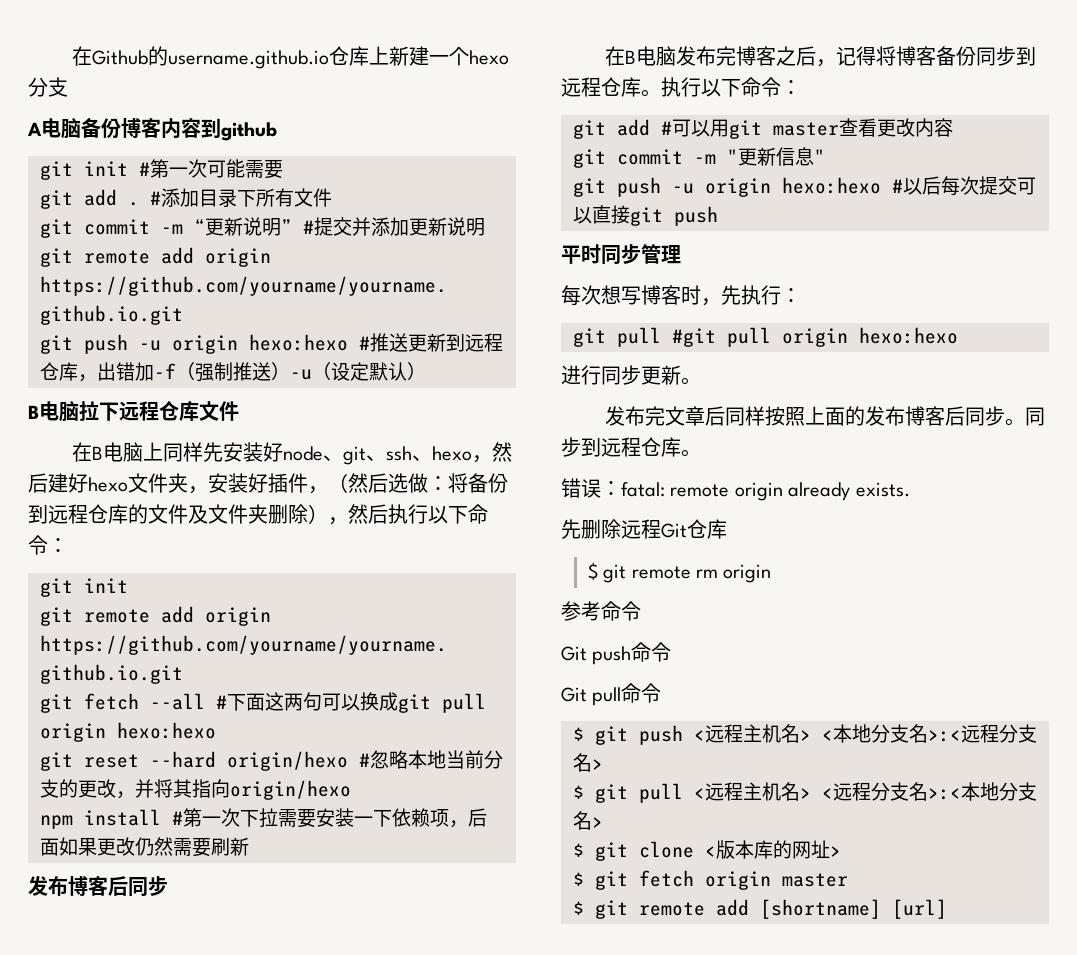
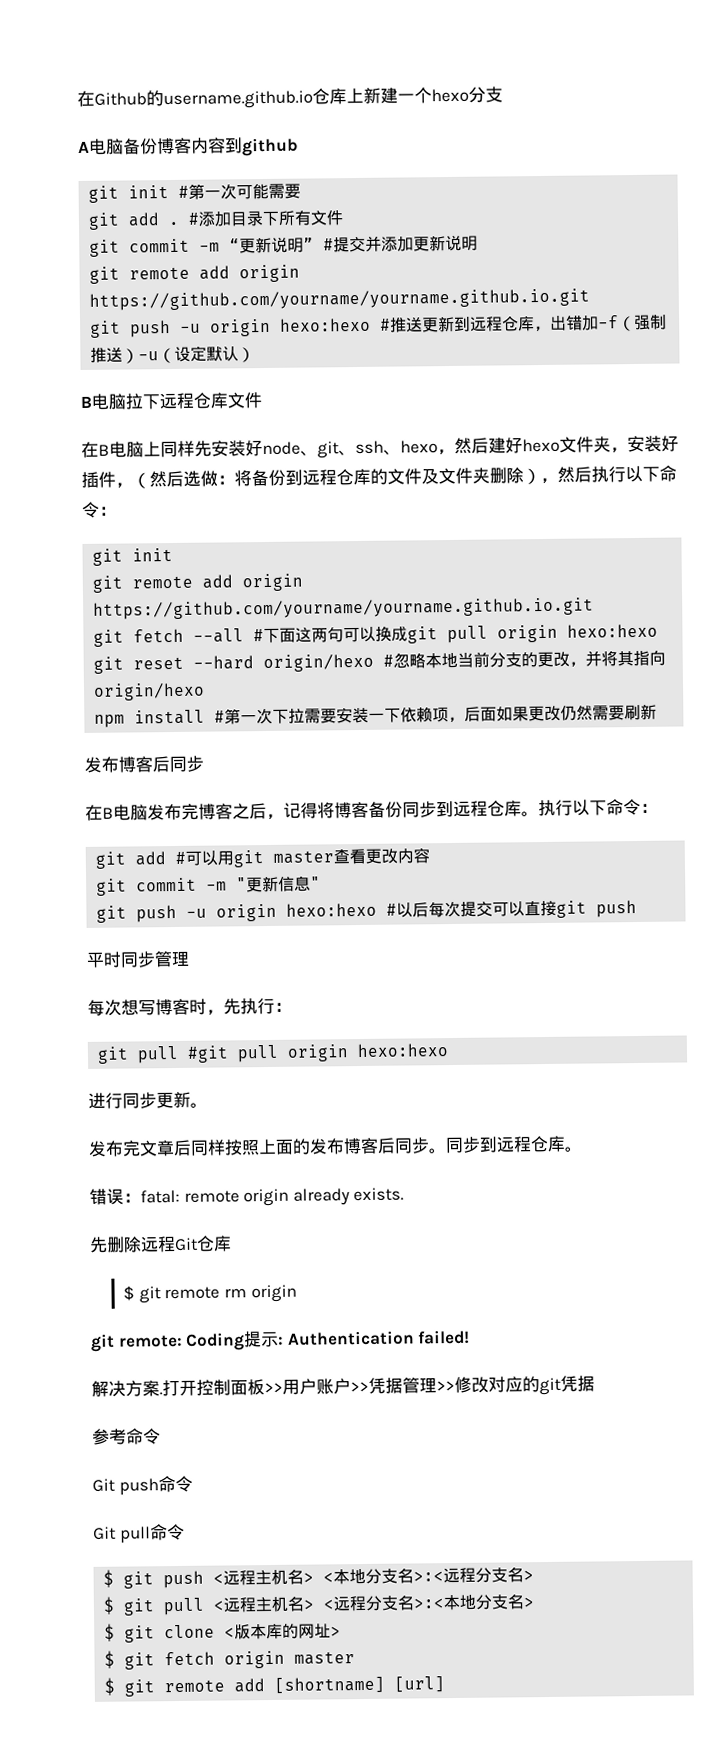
+ git remote: Coding提示: Authentication failed!
+ 解决方案.打开控制面板>>用户账户>>凭据管理>>修改对应的git凭据

